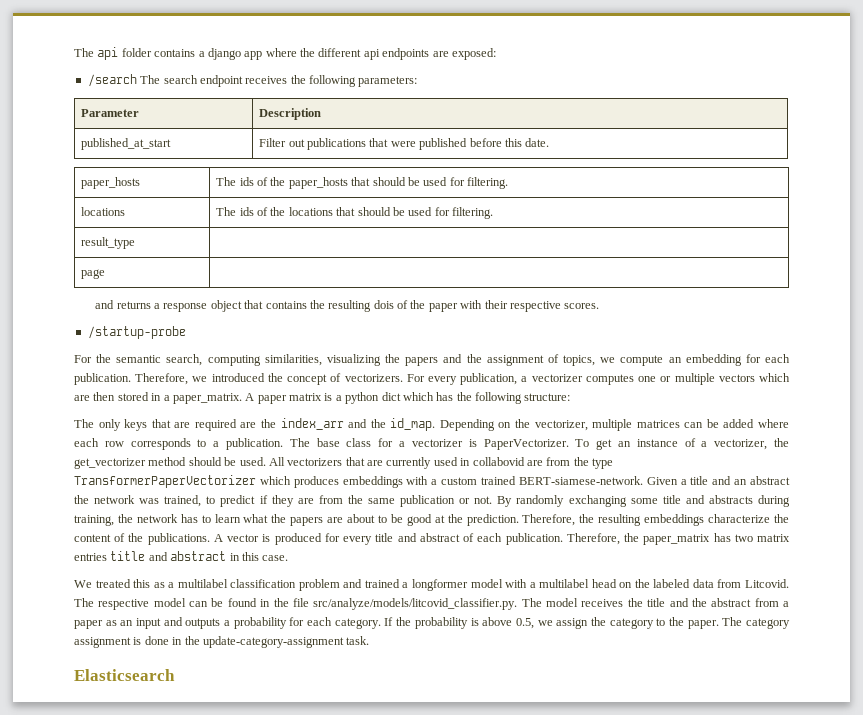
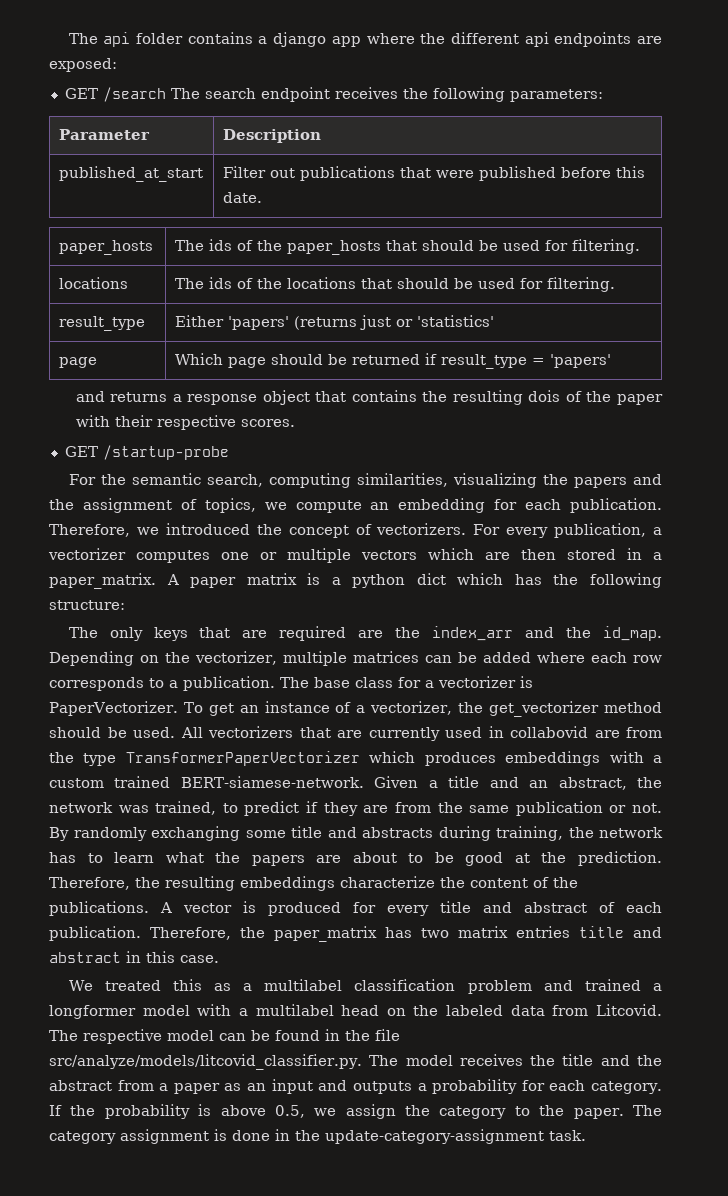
- /search The search endpoint receives the following parameters:
+ GET /search The search endpoint receives the following parameters:
- result_type |
- page |
+ result_type | Either 'papers' (returns just or 'statistics'
+ page | Which page should be returned if result_type = 'papers'
- /startup-probe
+ GET /startup-probe
- Given a title and an abstract the network was trained, to predict if they are from the same publication or not.
+ Given a title and an abstract, the network was trained, to predict if they are from the same publication or not.
- Elasticsearch

